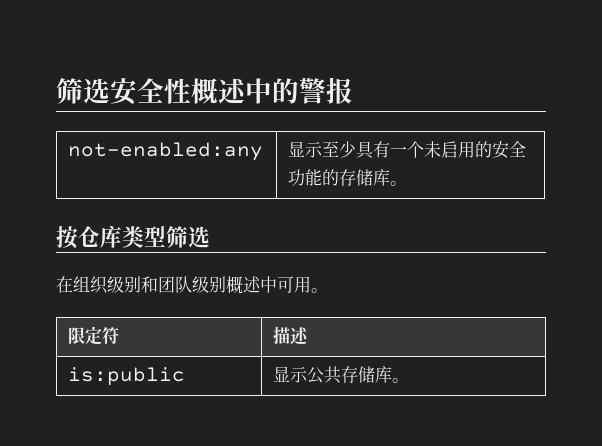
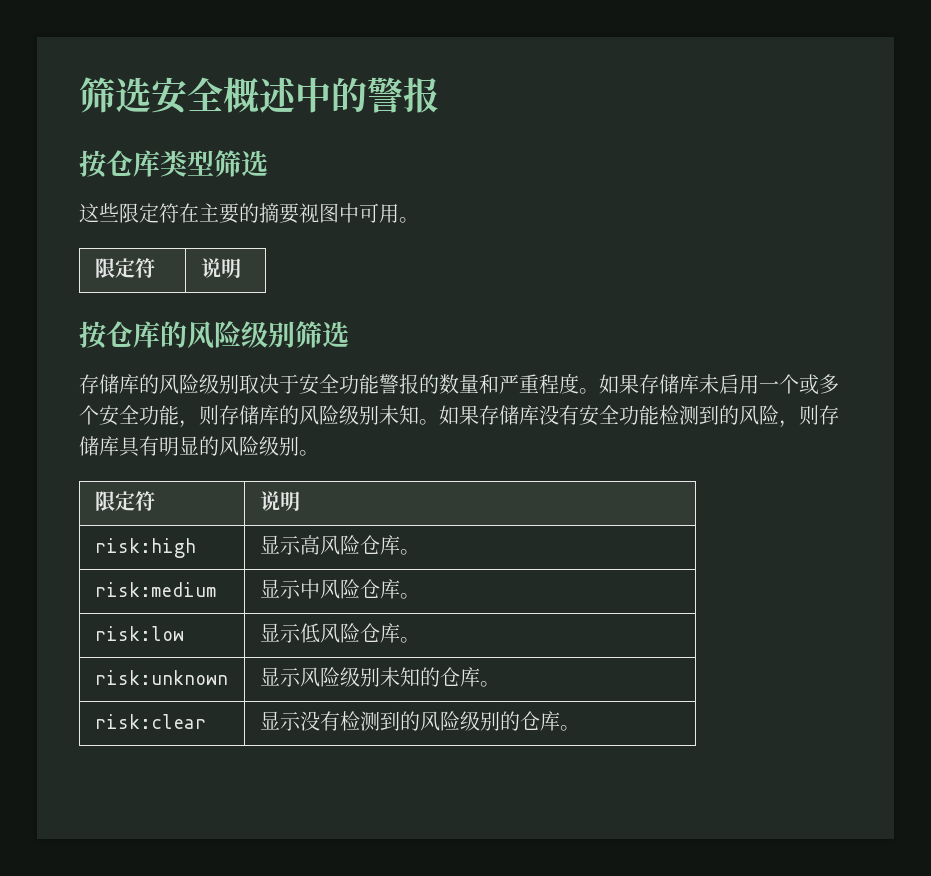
- 筛选安全性概述中的警报
+ 筛选安全概述中的警报
- not-enabled:any | 显示至少具有一个未启用的安全功能的存储库。
  按仓库类型筛选
- 在组织级别和团队级别概述中可用。
- 限定符 | 描述
- is:public | 显示公共存储库。
+ 这些限定符在主要的摘要视图中可用。
+ 限定符 | 说明
+ 按仓库的风险级别筛选
+ 存储库的风险级别取决于安全功能警报的数量和严重程度。如果存储库未启用一个或多个安全功能，则存储库的风险级别未知。如果存储库没有安全功能检测到的风险，则存储库具有明显的风险级别。
+ 限定符 | 说明
+ risk:high | 显示高风险仓库。
+ risk:medium | 显示中风险仓库。
+ risk:low | 显示低风险仓库。
+ risk:unknown | 显示风险级别未知的仓库。
+ risk:clear | 显示没有检测到的风险级别的仓库。

